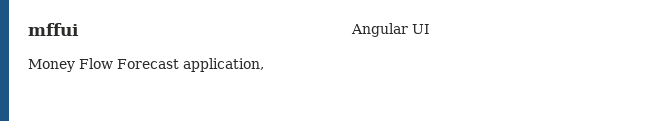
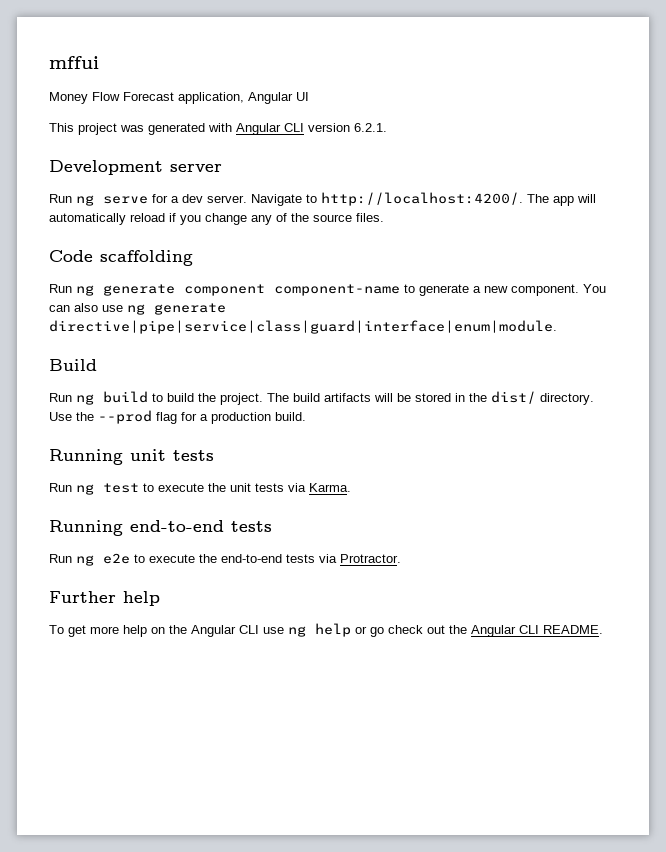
+ This project was generated with Angular CLI version 6.2.1.
+ Development server
+ Run ng serve for a dev server. Navigate to http://localhost:4200/. The app will automatically reload if you change any of the source files.
+ Code scaffolding
+ Run ng generate component component-name to generate a new component. You can also use ng generate directive|pipe|service|class|guard|interface|enum|module.
+ Build
+ Run ng build to build the project. The build artifacts will be stored in the dist/ directory. Use the --prod flag for a production build.
+ Running unit tests
+ Run ng test to execute the unit tests via Karma.
+ Running end-to-end tests
+ Run ng e2e to execute the end-to-end tests via Protractor.
+ Further help
+ To get more help on the Angular CLI use ng help or go check out the Angular CLI README.

